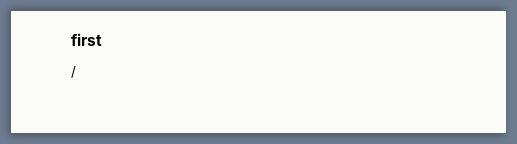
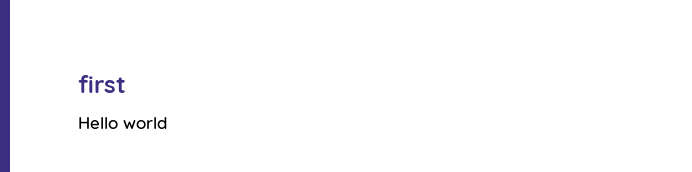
- /
+ Hello world

